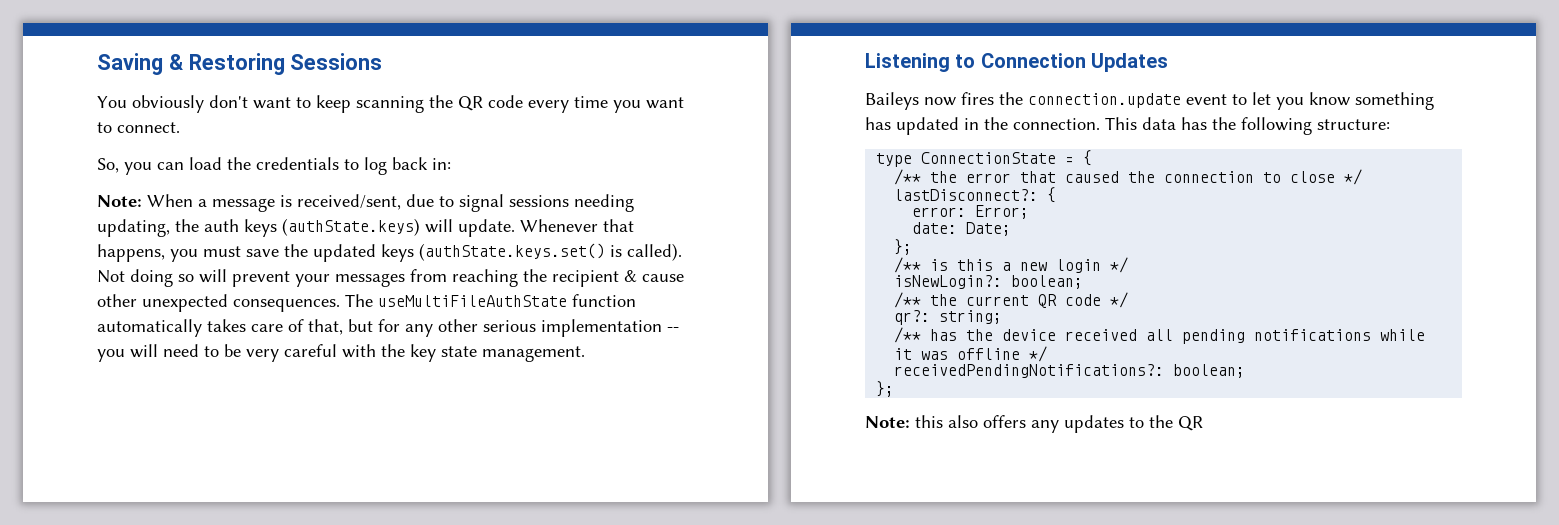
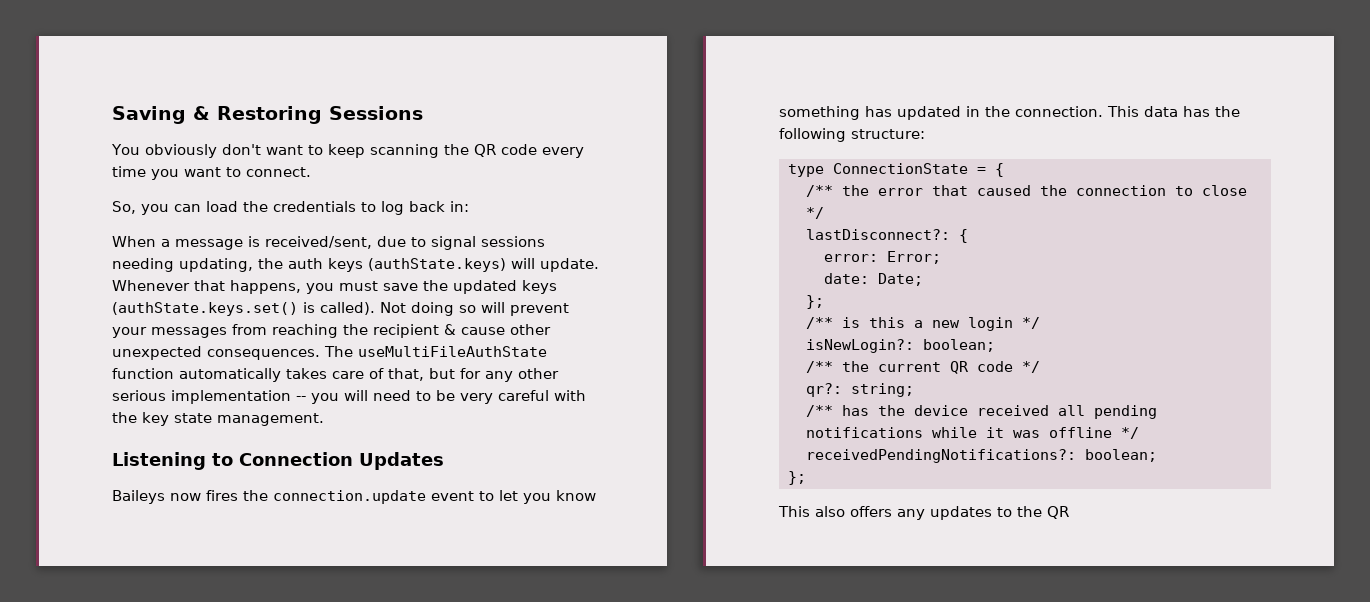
- Note: When a message is received/sent, due to signal sessions needing updating, the auth keys (authState.keys) will update.
+ When a message is received/sent, due to signal sessions needing updating, the auth keys (authState.keys) will update.
- Note: this also offers any updates to the QR
+ This also offers any updates to the QR

